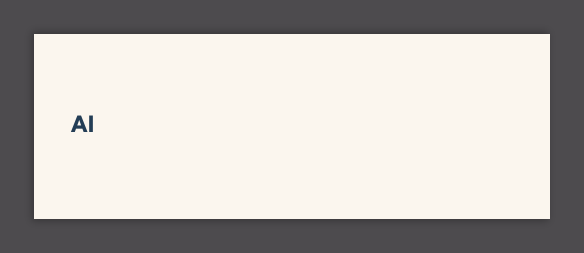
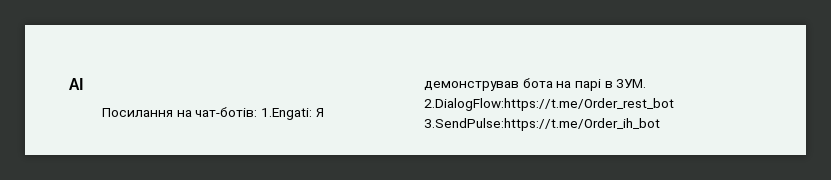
+ Посилання на чат-ботів: 1.Engati: Я демонстрував бота на парі в ЗУМ. 2.DialogFlow:https://t.me/Order_rest_bot 3.SendPulse:https://t.me/Order_ih_bot

